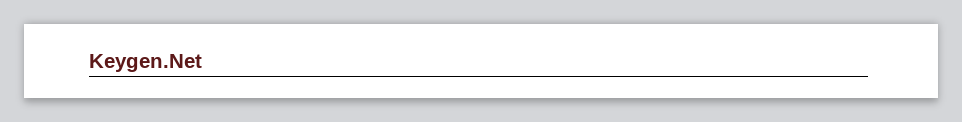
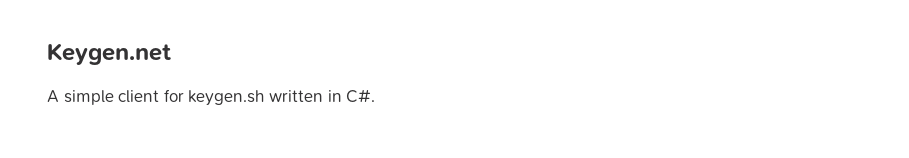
- Keygen.Net
+ Keygen.net
+ A simple client for keygen.sh written in C#.

